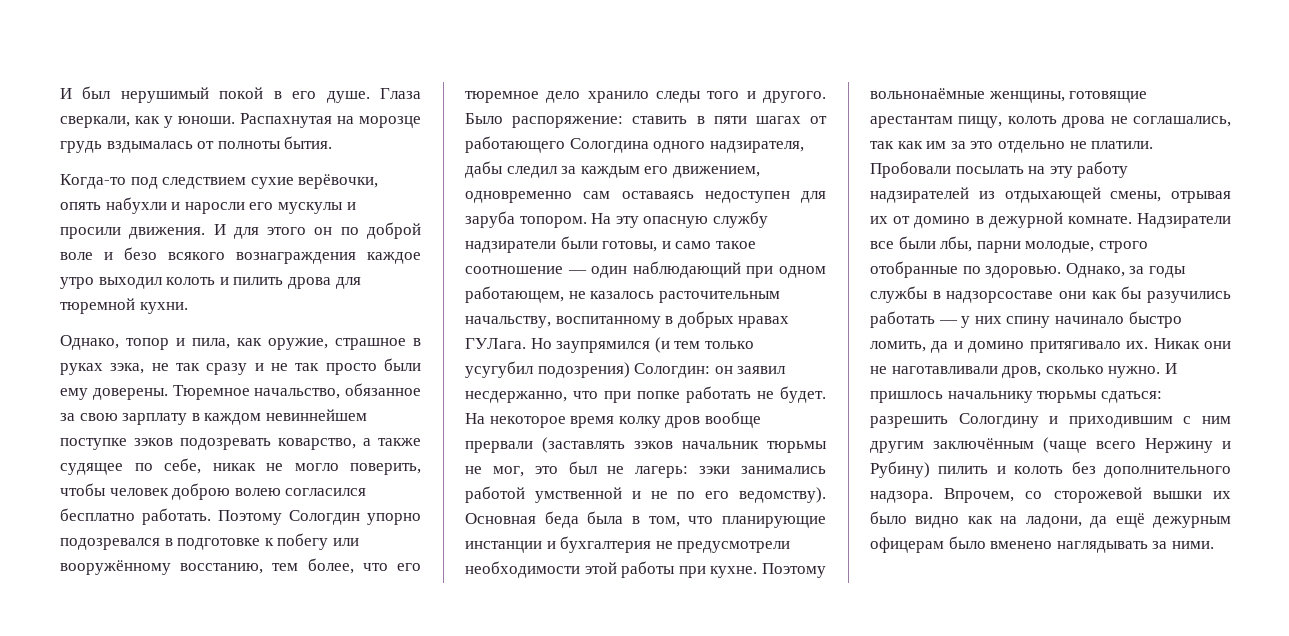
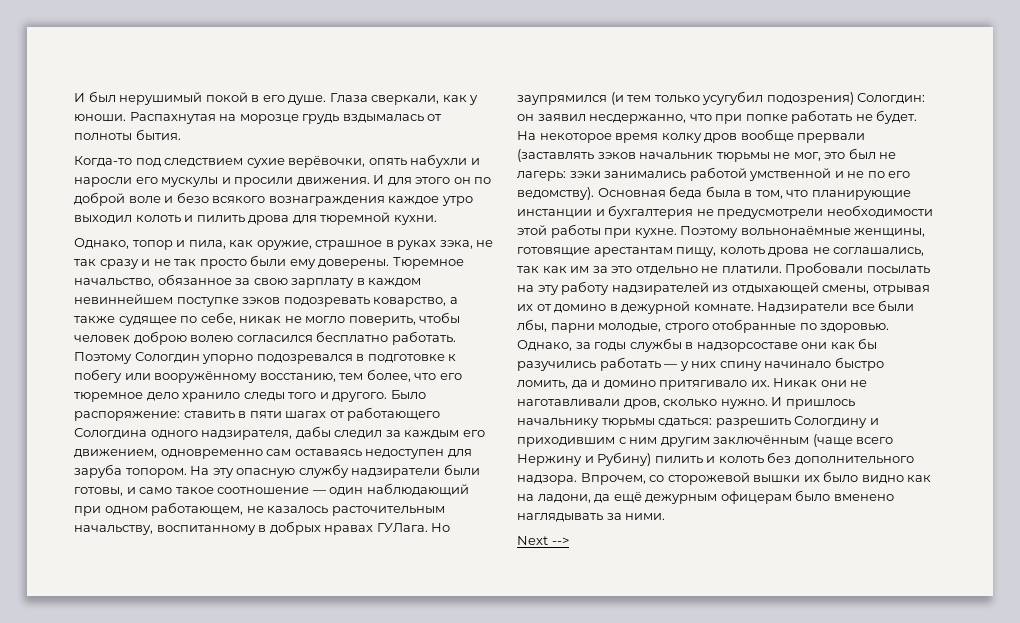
+ Next -->

